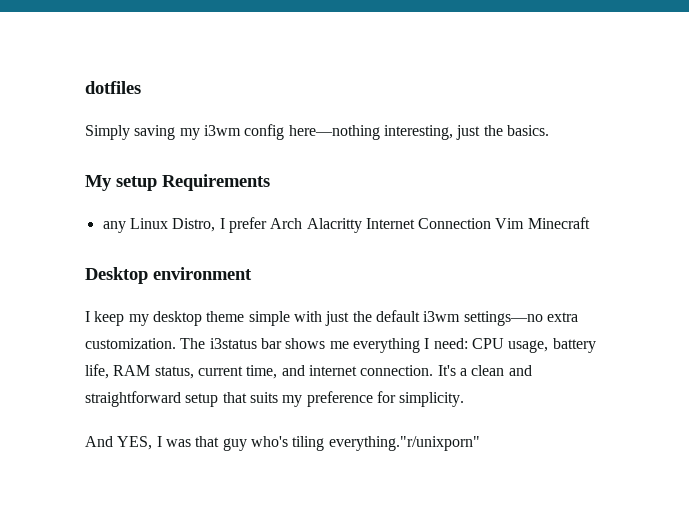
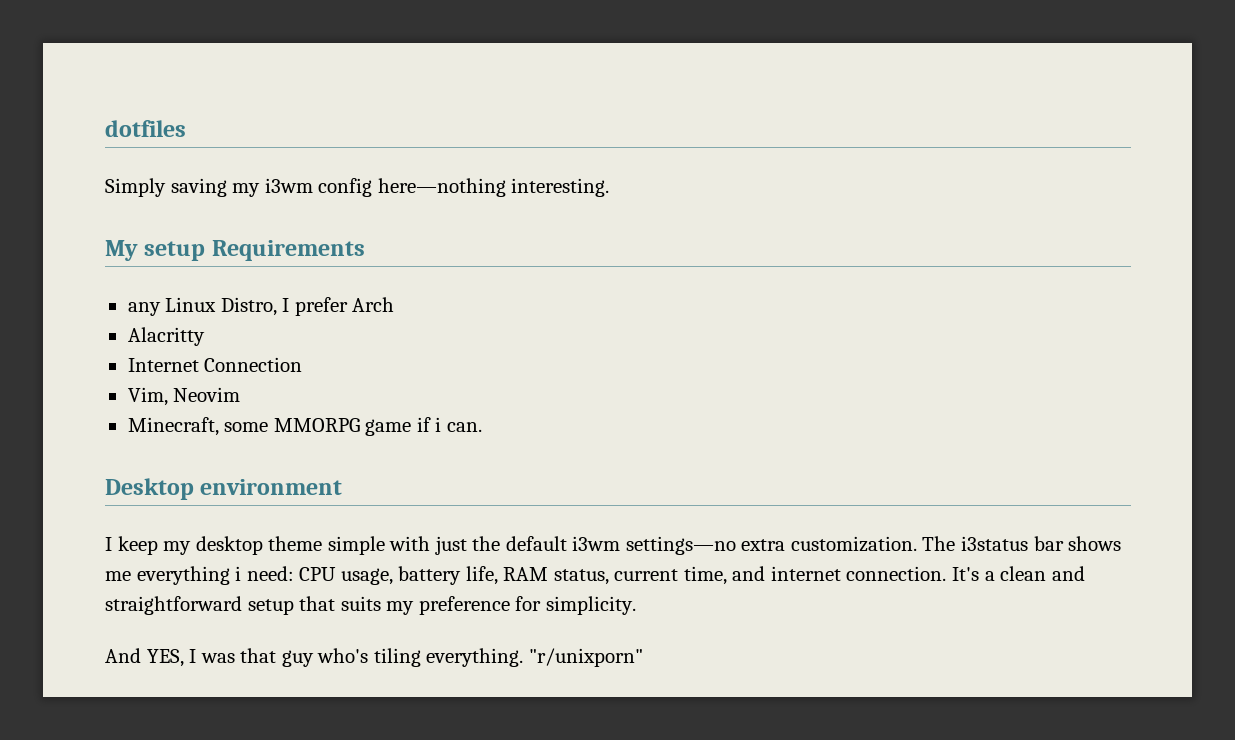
- Simply saving my i3wm config here—nothing interesting, just the basics.
+ Simply saving my i3wm config here—nothing interesting.
- any Linux Distro, I prefer Arch Alacritty Internet Connection Vim Minecraft
+ any Linux Distro, I prefer Arch
+ Alacritty
+ Internet Connection
+ Vim, Neovim
+ Minecraft, some MMORPG game if i can.
- The i3status bar shows me everything I need: CPU usage, battery life, RAM status, current time, and internet connection.
+ The i3status bar shows me everything i need: CPU usage, battery life, RAM status, current time, and internet connection.
- And YES, I was that guy who's tiling everything."r/unixporn"
+ And YES, I was that guy who's tiling everything. "r/unixporn"

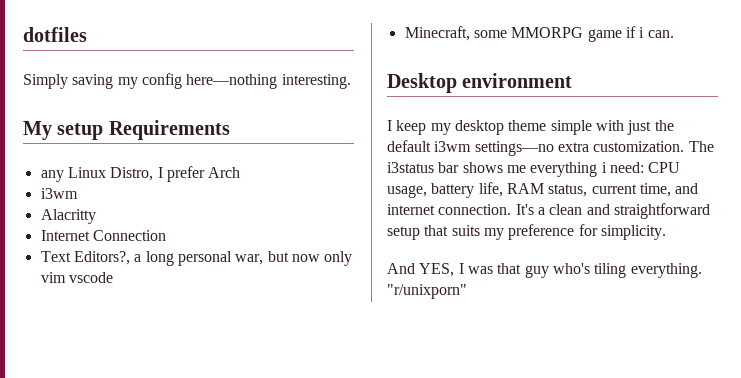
- Simply saving my i3wm config here—nothing interesting.
+ Simply saving my config here—nothing interesting.
  any Linux Distro, I prefer Arch
+ i3wm
- Vim, Neovim
+ Text Editors?, a long personal war, but now only vim vscode

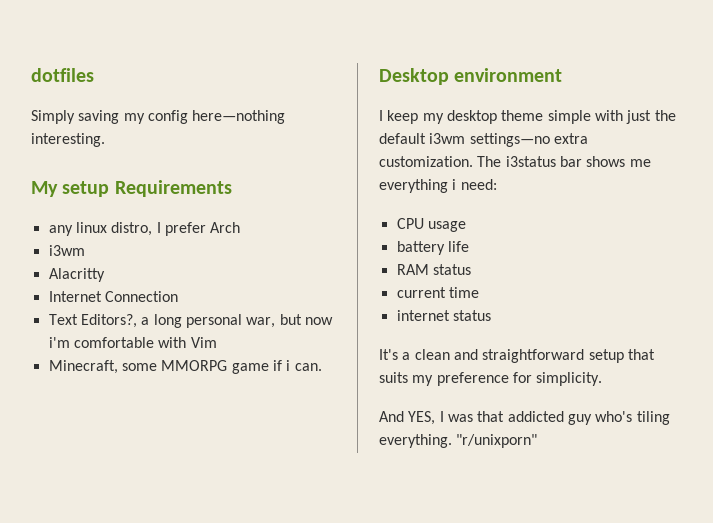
- any Linux Distro, I prefer Arch
+ any linux distro, I prefer Arch
- Text Editors?, a long personal war, but now only vim vscode
+ Text Editors?, a long personal war, but now i'm comfortable with Vim
- The i3status bar shows me everything i need: CPU usage, battery life, RAM status, current time, and internet connection. It's a clean and straightforward setup that suits my preference for simplicity.
+ The i3status bar shows me everything i need:
+ CPU usage
+ battery life
+ RAM status
+ current time
+ internet status
+ It's a clean and straightforward setup that suits my preference for simplicity.
- And YES, I was that guy who's tiling everything.
+ And YES, I was that addicted guy who's tiling everything.

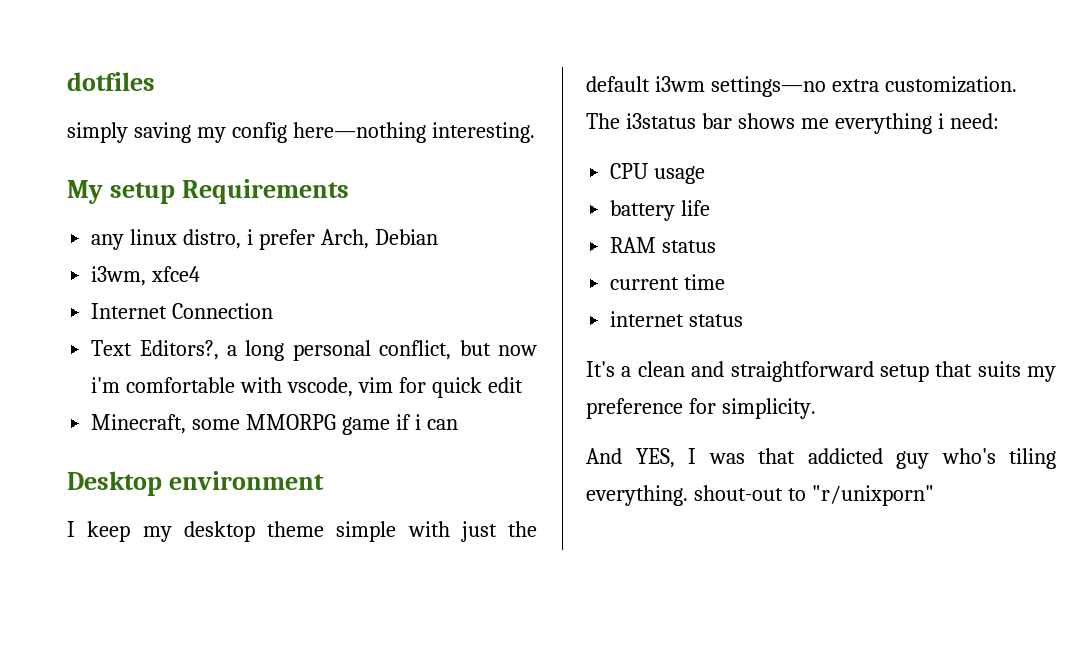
- Simply saving my config here—nothing interesting.
+ simply saving my config here—nothing interesting.
- any linux distro, I prefer Arch
- i3wm
- Alacritty
+ any linux distro, i prefer Arch, Debian
+ i3wm, xfce4
- Text Editors?, a long personal war, but now i'm comfortable with Vim
+ Text Editors?, a long personal conflict, but now i'm comfortable with vscode, vim for quick edit
- Minecraft, some MMORPG game if i can.
+ Minecraft, some MMORPG game if i can
- And YES, I was that addicted guy who's tiling everything. "r/unixporn"
+ And YES, I was that addicted guy who's tiling everything. shout-out to "r/unixporn"

